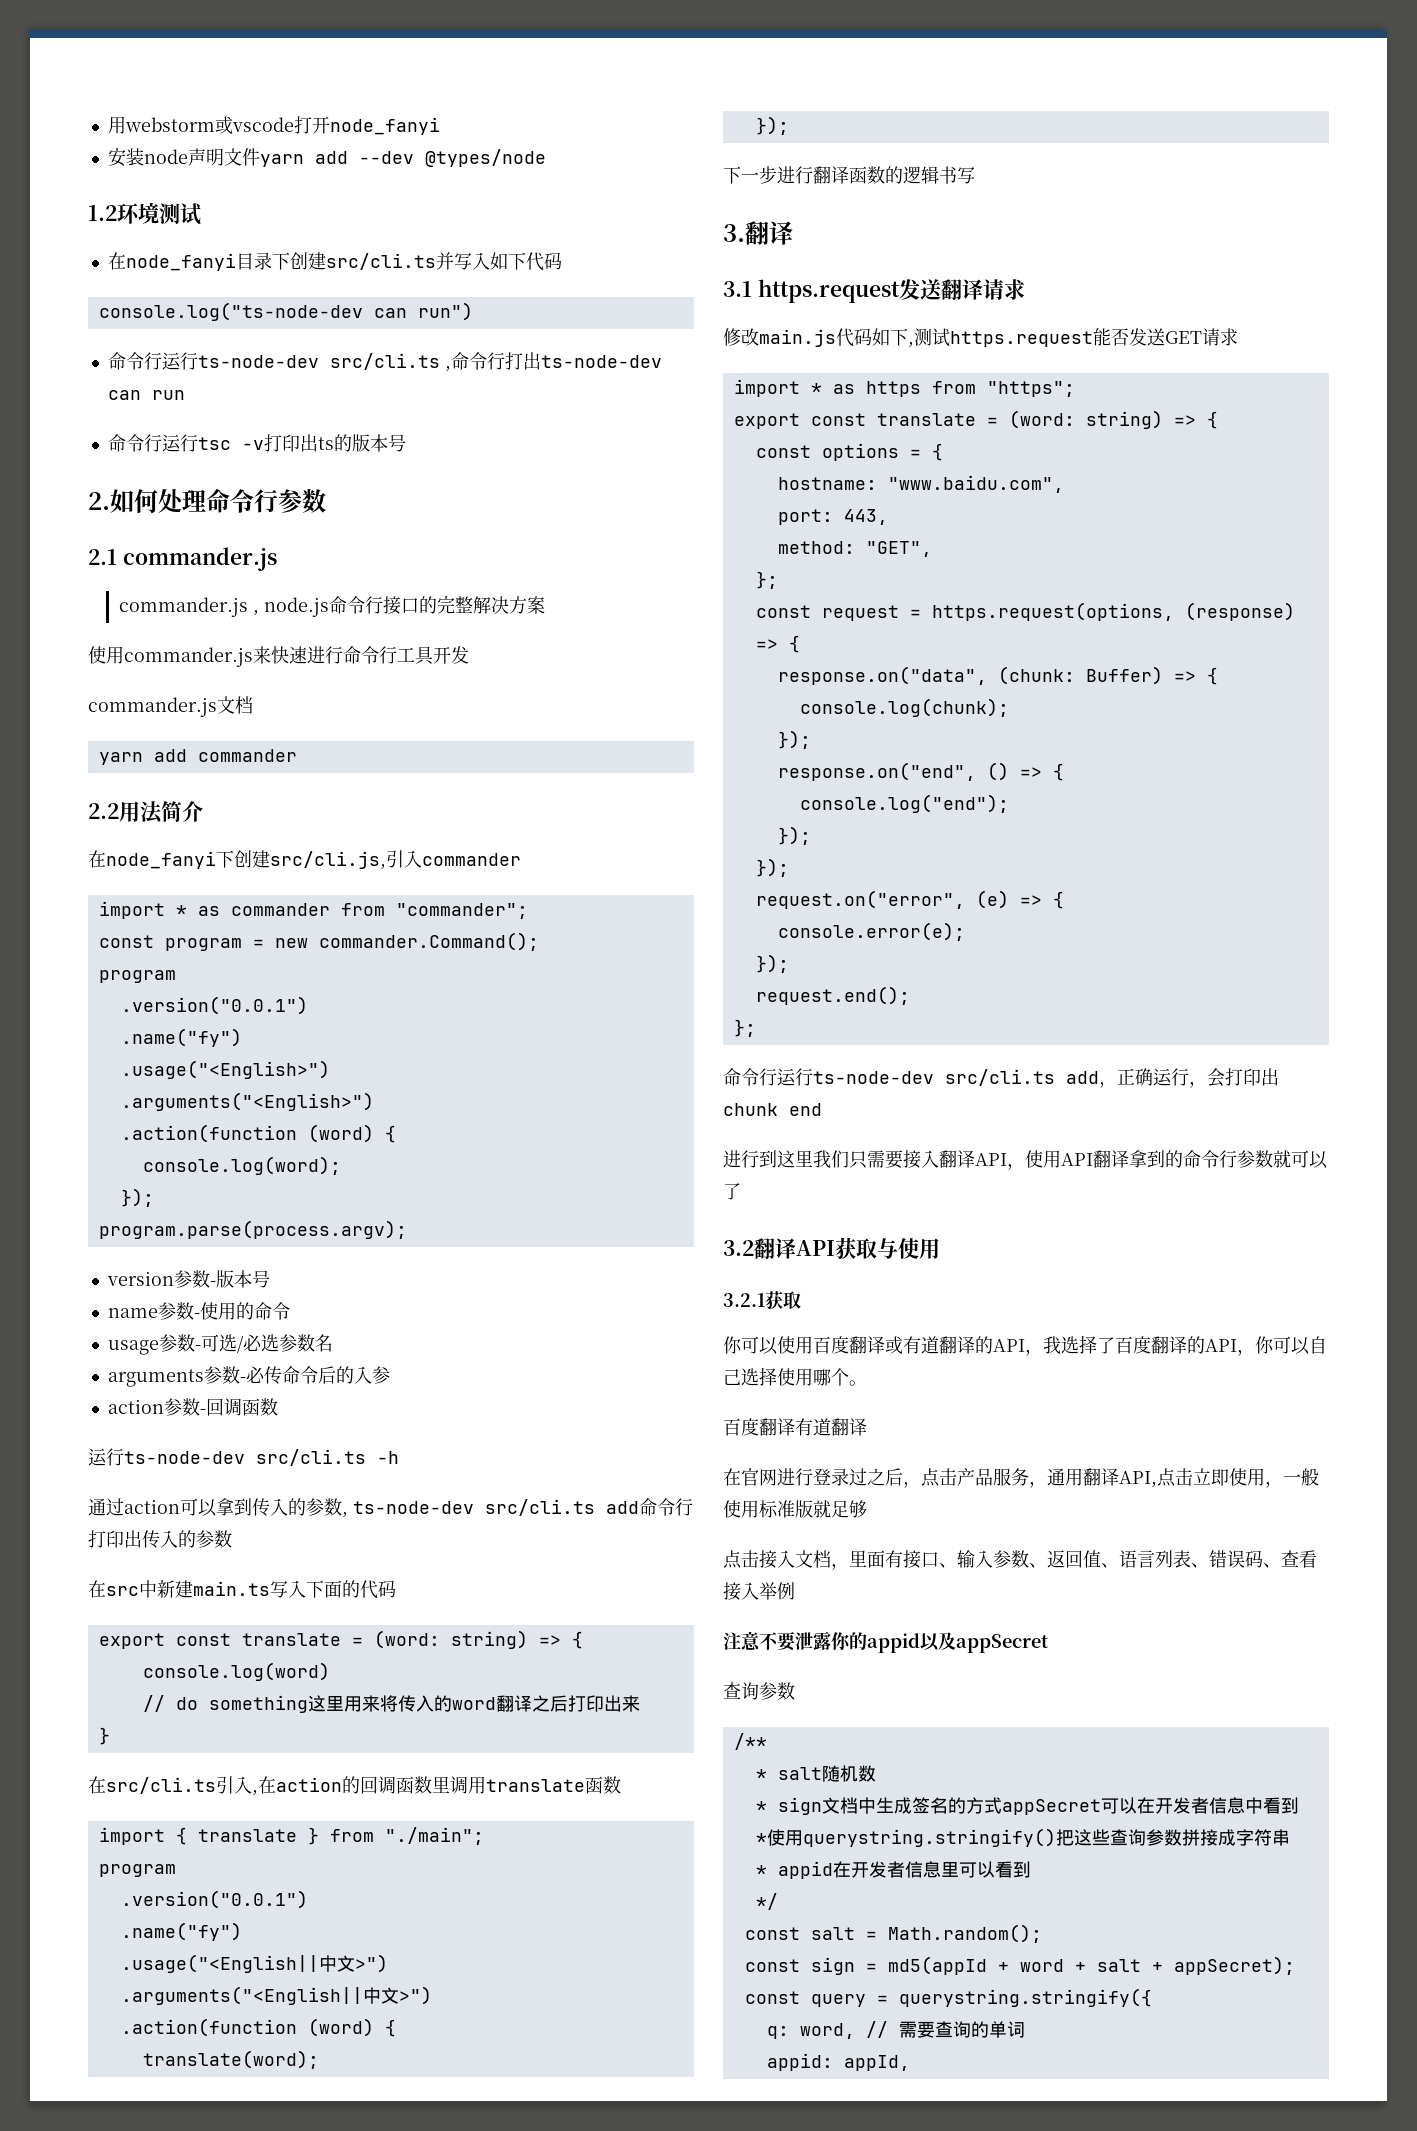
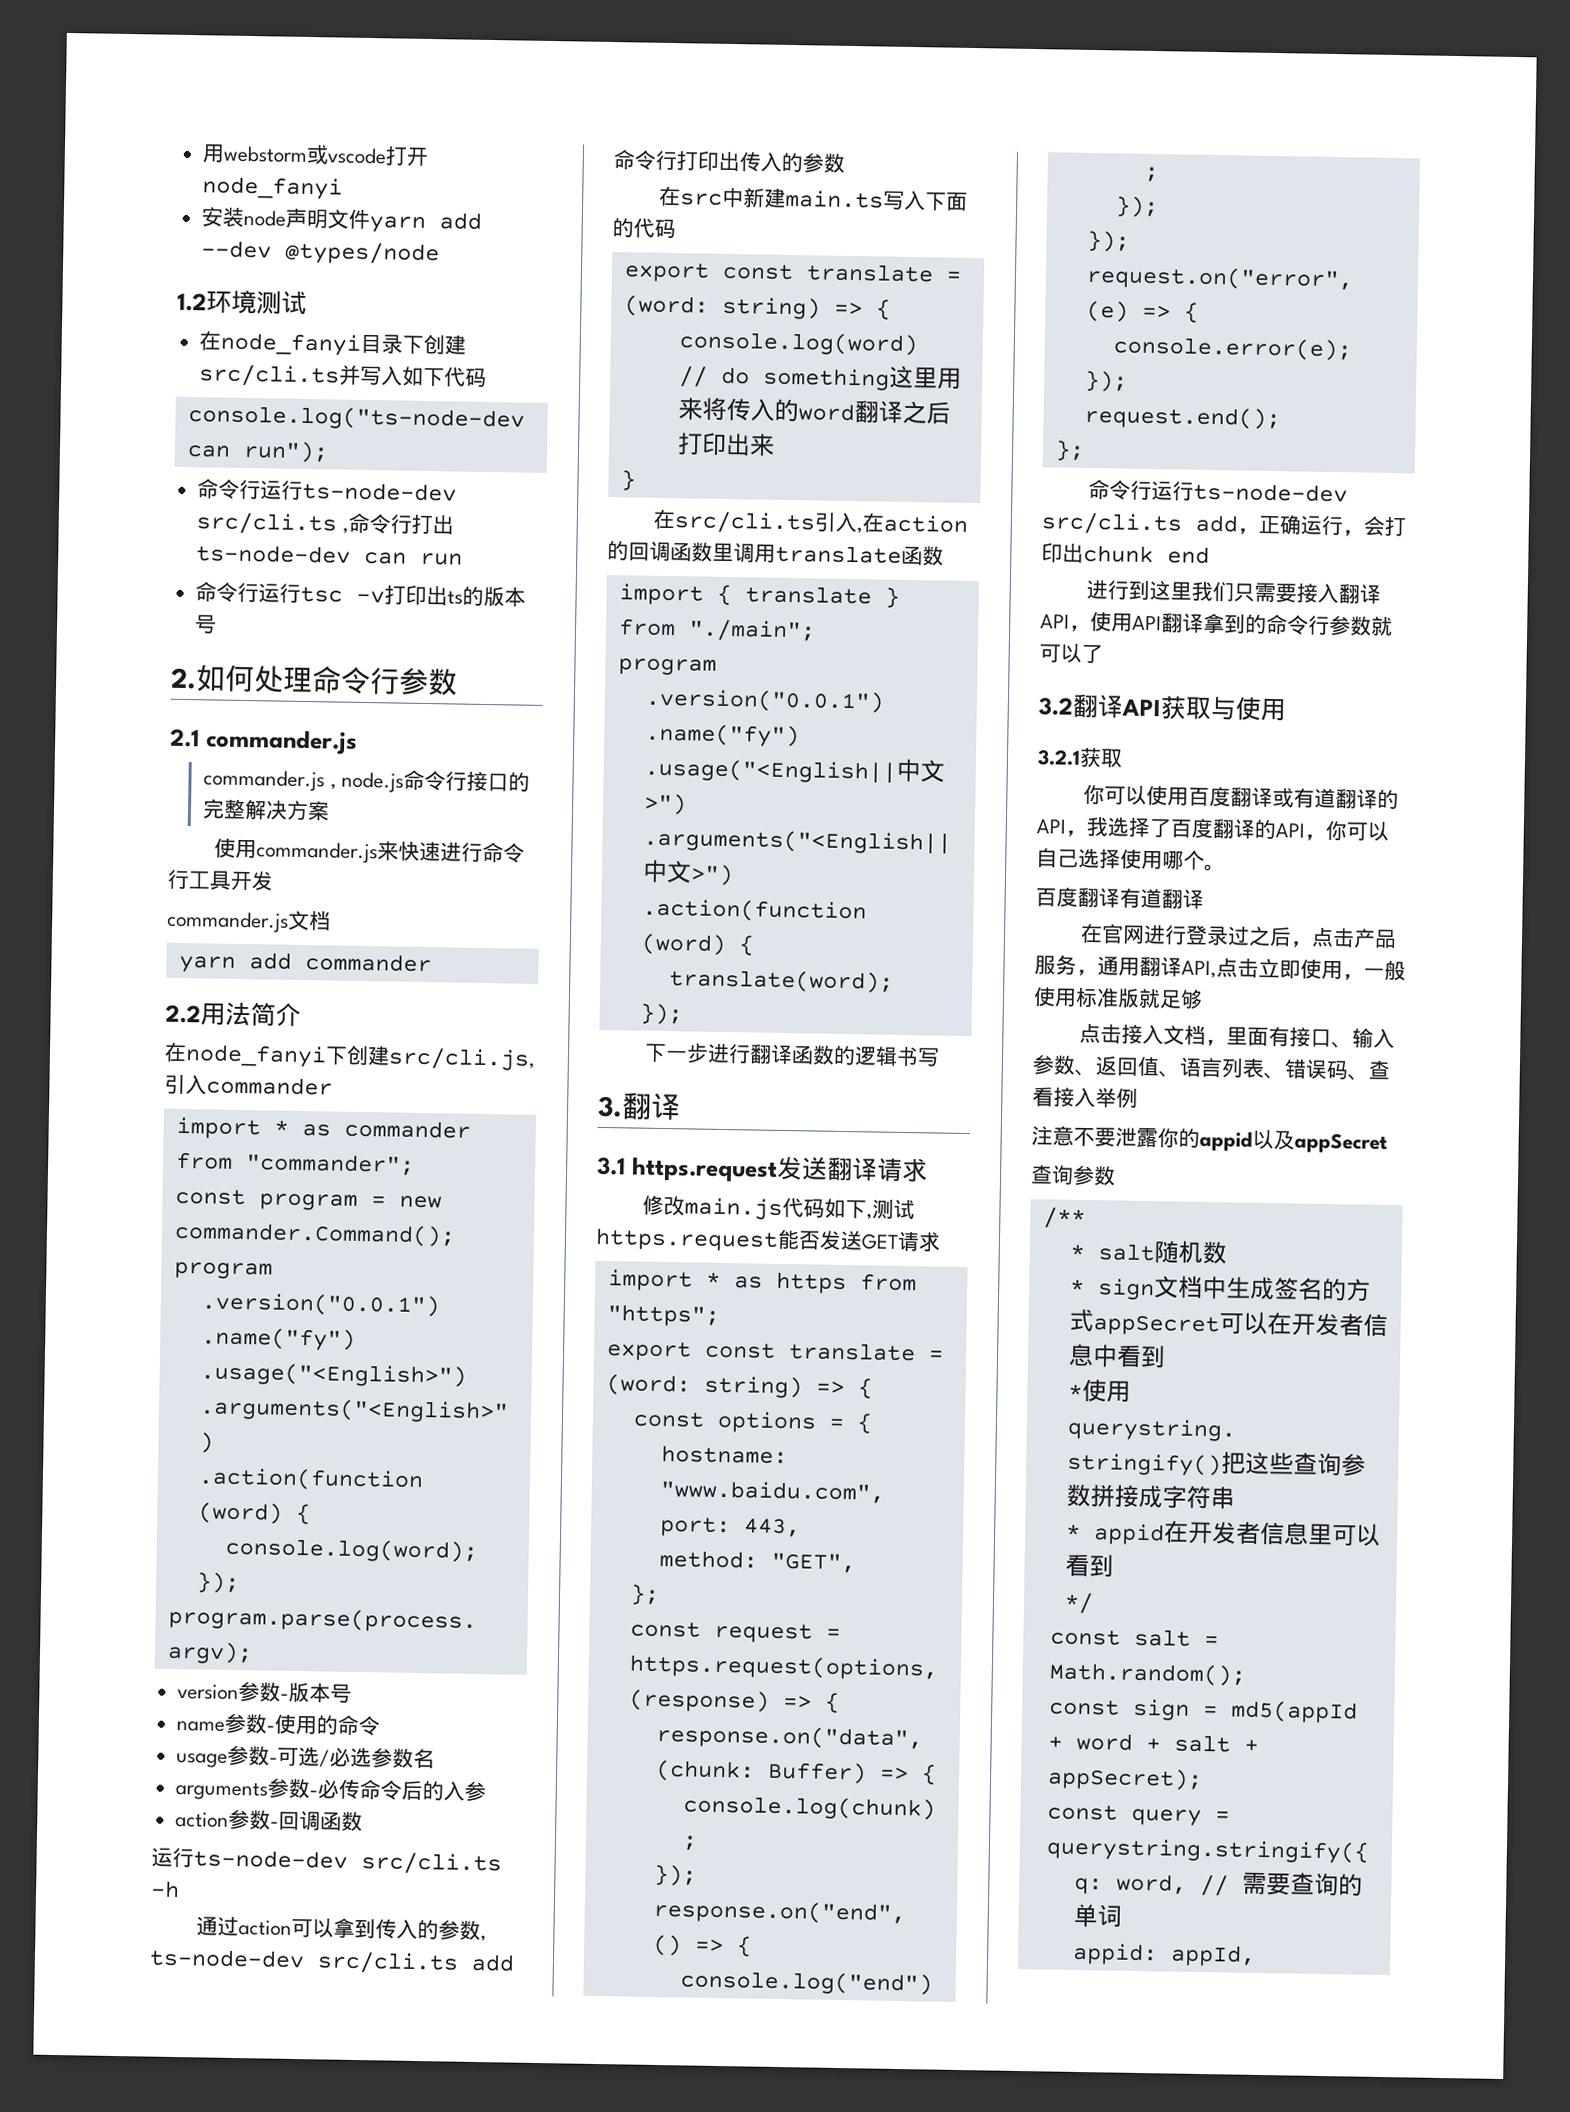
- console.log("ts-node-dev can run")
+ console.log("ts-node-dev can run");

